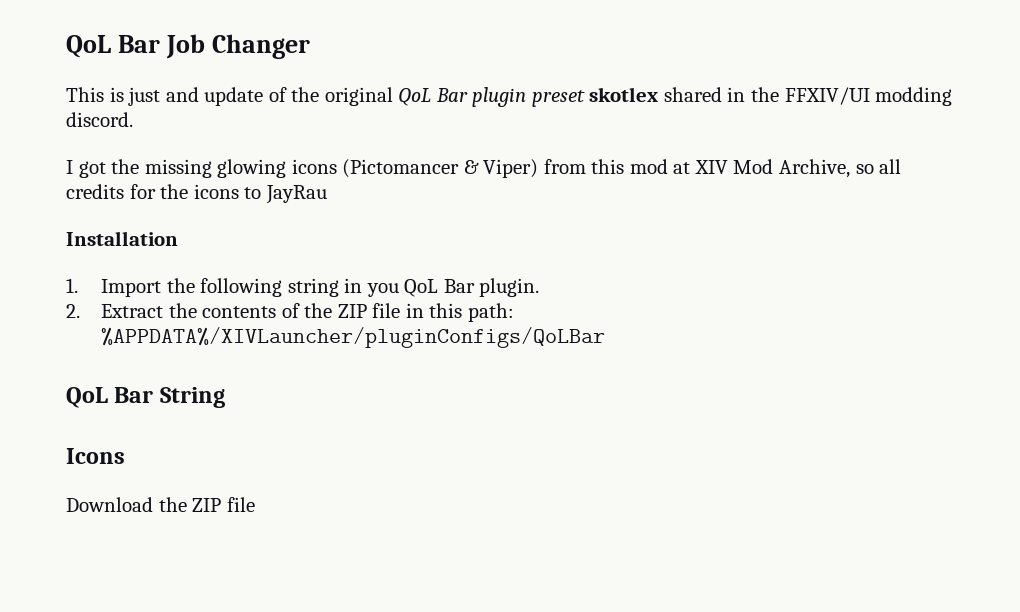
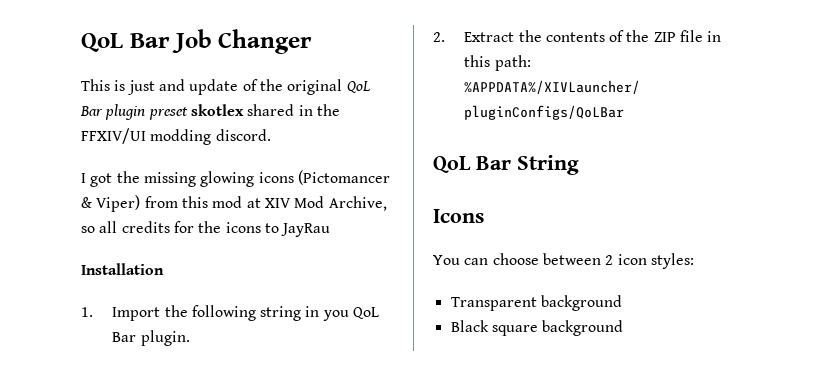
- Download the ZIP file
+ You can choose between 2 icon styles:
+ Transparent background
+ Black square background

